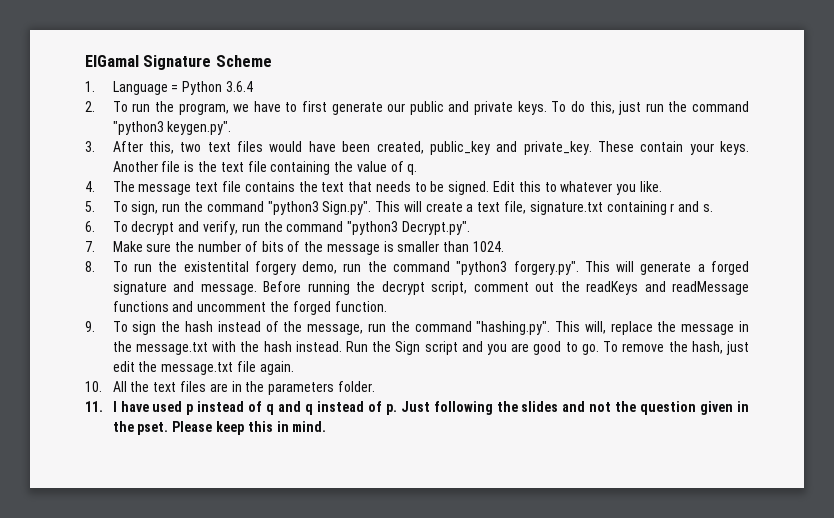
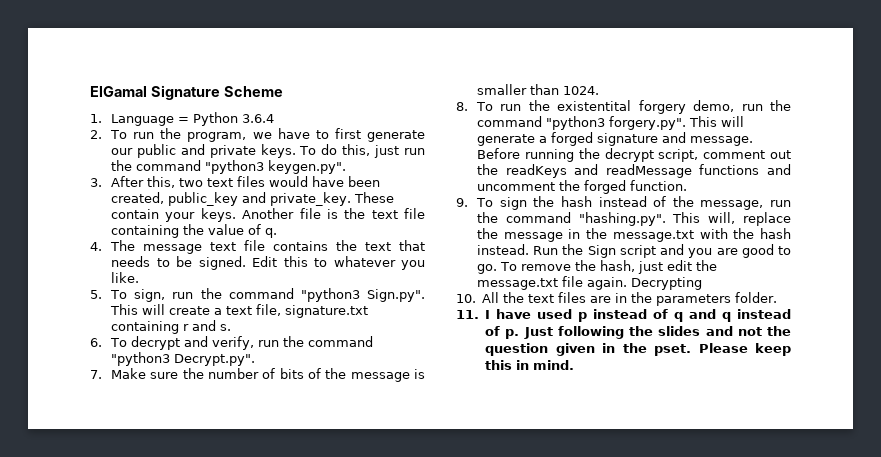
+ Decrypting

